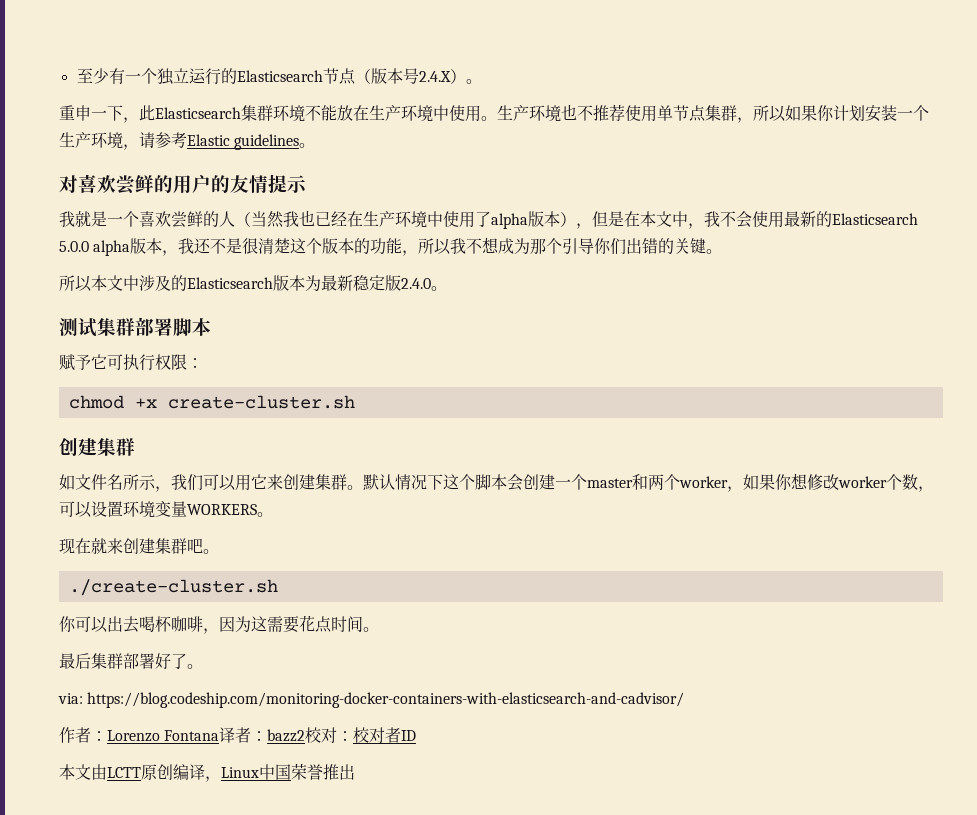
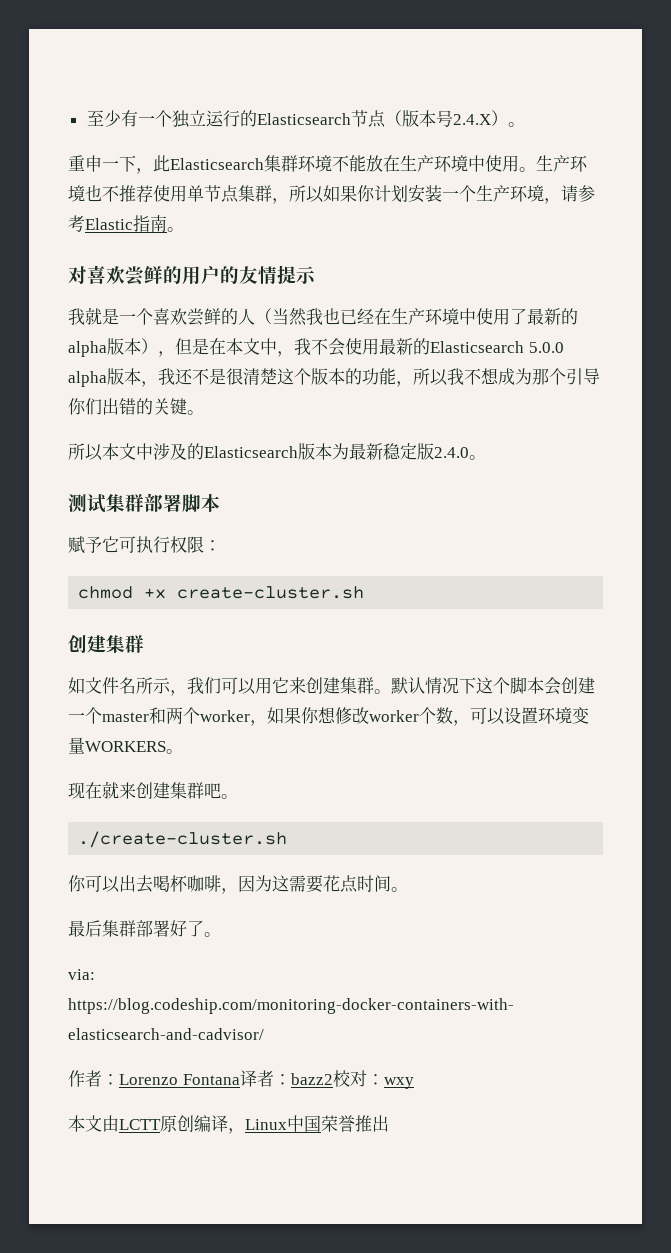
- 生产环境也不推荐使用单节点集群，所以如果你计划安装一个生产环境，请参考Elastic guidelines。
+ 生产环境也不推荐使用单节点集群，所以如果你计划安装一个生产环境，请参考Elastic指南。
- 我就是一个喜欢尝鲜的人（当然我也已经在生产环境中使用了alpha版本），但是在本文中，我不会使用最新的Elasticsearch 5.0.0 alpha版本，我还不是很清楚这个版本的功能，所以我不想成为那个引导你们出错的关键。
+ 我就是一个喜欢尝鲜的人（当然我也已经在生产环境中使用了最新的alpha版本），但是在本文中，我不会使用最新的Elasticsearch 5.0.0 alpha版本，我还不是很清楚这个版本的功能，所以我不想成为那个引导你们出错的关键。
- 作者：Lorenzo Fontana译者：bazz2校对：校对者ID
+ 作者：Lorenzo Fontana译者：bazz2校对：wxy

